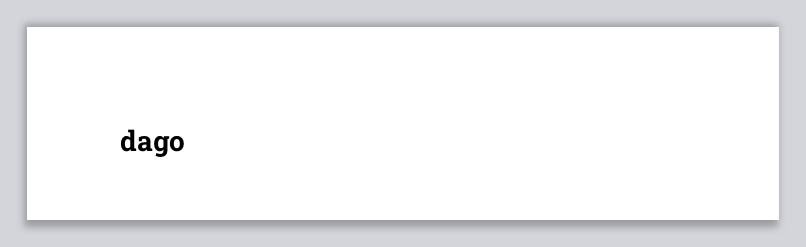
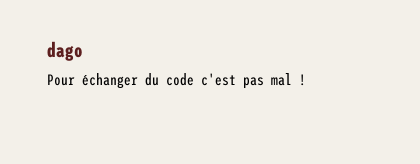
+ Pour échanger du code c'est pas mal !

